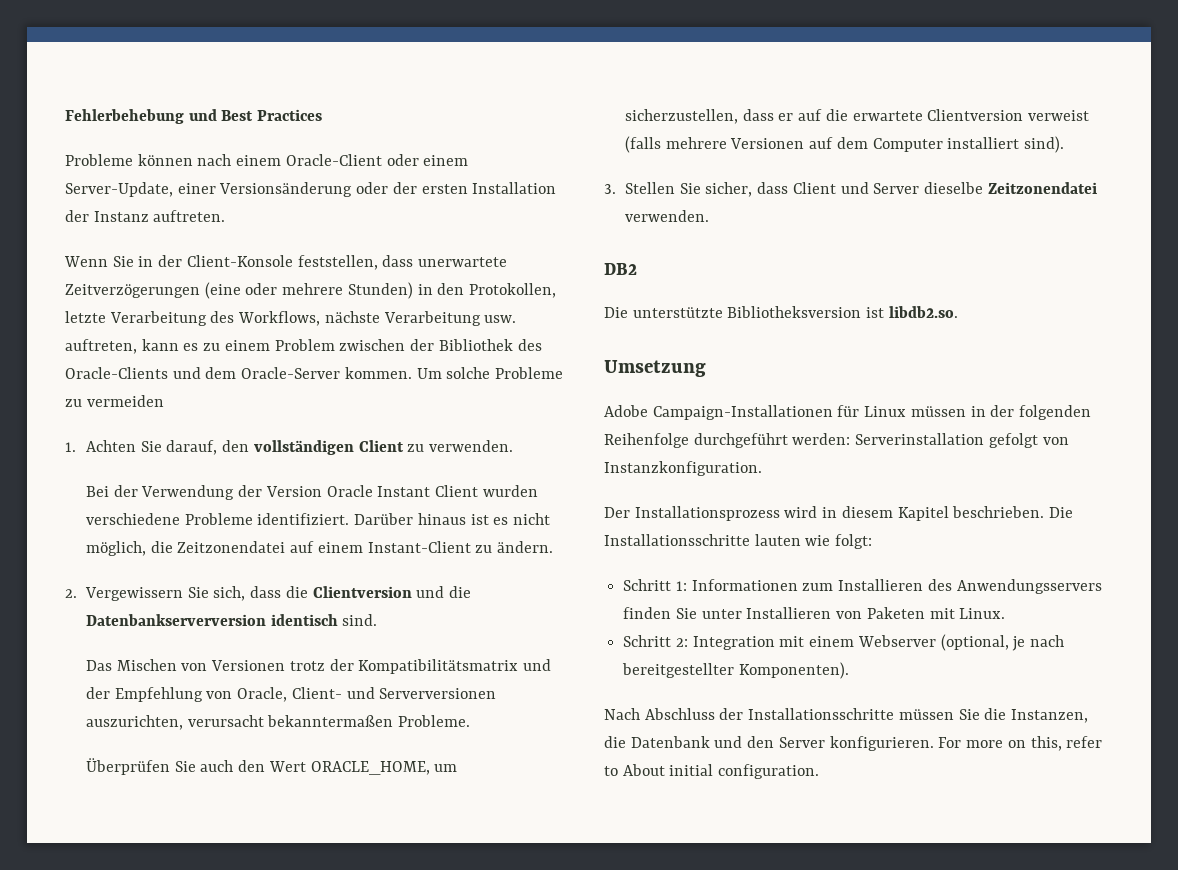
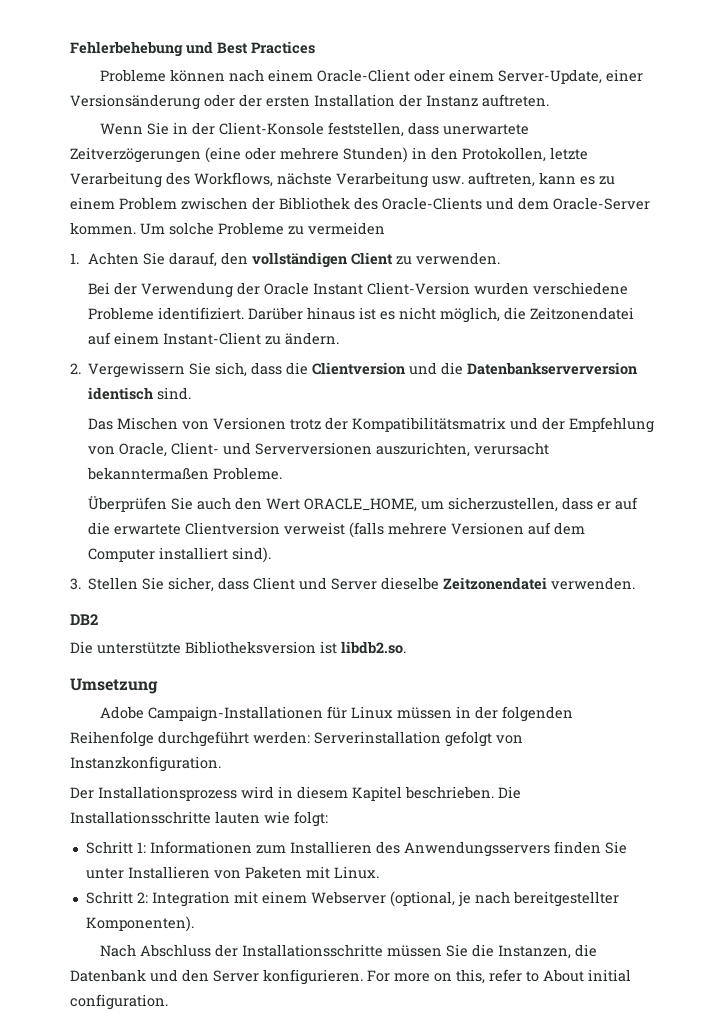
- Bei der Verwendung der Version Oracle Instant Client wurden verschiedene Probleme identifiziert.
+ Bei der Verwendung der Oracle Instant Client-Version wurden verschiedene Probleme identifiziert.

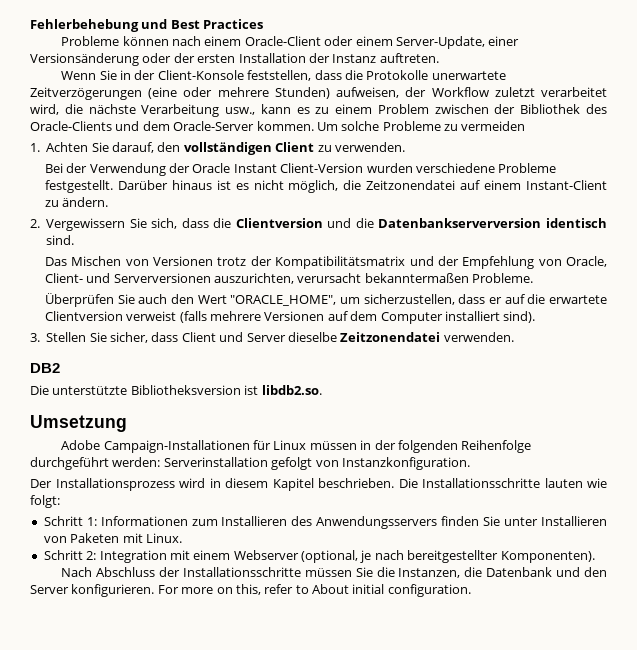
- Wenn Sie in der Client-Konsole feststellen, dass unerwartete Zeitverzögerungen (eine oder mehrere Stunden) in den Protokollen, letzte Verarbeitung des Workflows, nächste Verarbeitung usw. auftreten, kann es zu einem Problem zwischen der Bibliothek des Oracle-Clients und dem Oracle-Server kommen.
+ Wenn Sie in der Client-Konsole feststellen, dass die Protokolle unerwartete Zeitverzögerungen (eine oder mehrere Stunden) aufweisen, der Workflow zuletzt verarbeitet wird, die nächste Verarbeitung usw., kann es zu einem Problem zwischen der Bibliothek des Oracle-Clients und dem Oracle-Server kommen.
- Bei der Verwendung der Oracle Instant Client-Version wurden verschiedene Probleme identifiziert.
+ Bei der Verwendung der Oracle Instant Client-Version wurden verschiedene Probleme festgestellt.
- Überprüfen Sie auch den Wert ORACLE_HOME, um sicherzustellen, dass er auf die erwartete Clientversion verweist (falls mehrere Versionen auf dem Computer installiert sind).
+ Überprüfen Sie auch den Wert "ORACLE_HOME", um sicherzustellen, dass er auf die erwartete Clientversion verweist (falls mehrere Versionen auf dem Computer installiert sind).

